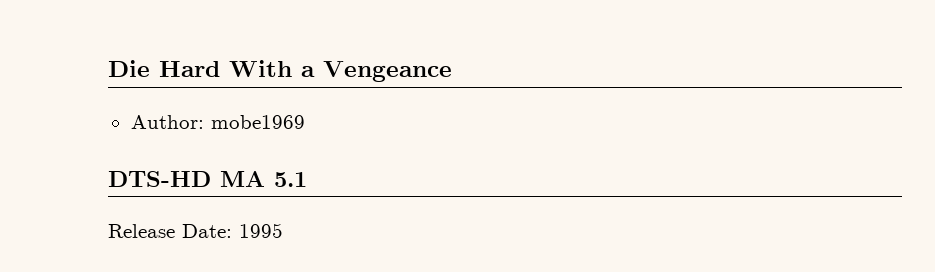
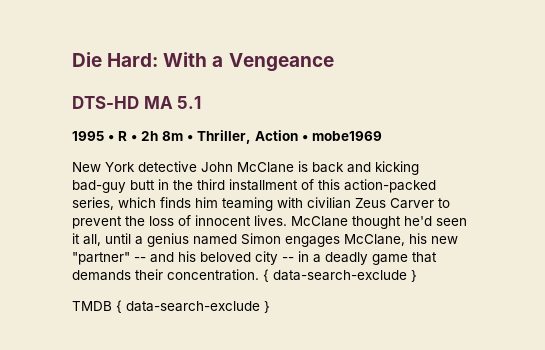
- Die Hard With a Vengeance
+ Die Hard: With a Vengeance
- Author: mobe1969
- Release Date: 1995
+ 1995 • R • 2h 8m • Thriller, Action • mobe1969
+ New York detective John McClane is back and kicking bad-guy butt in the third installment of this action-packed series, which finds him teaming with civilian Zeus Carver to prevent the loss of innocent lives. McClane thought he'd seen it all, until a genius named Simon engages McClane, his new "partner" -- and his beloved city -- in a deadly game that demands their concentration. { data-search-exclude }
+ TMDB { data-search-exclude }

